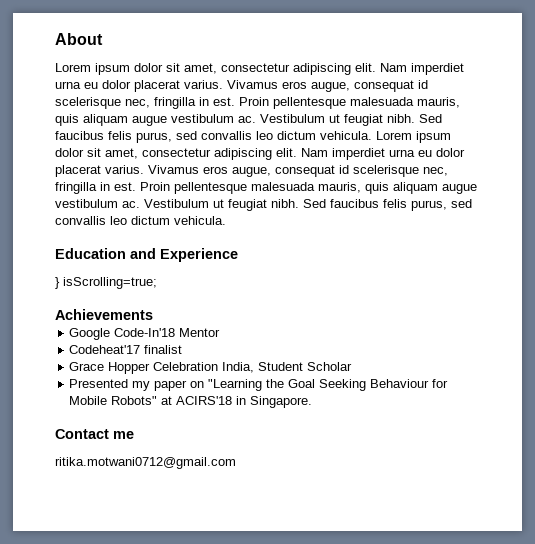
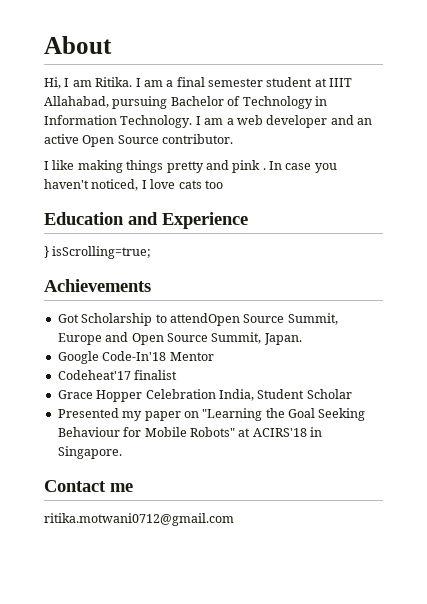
- Lorem ipsum dolor sit amet, consectetur adipiscing elit. Nam imperdiet urna eu dolor placerat varius. Vivamus eros augue, consequat id scelerisque nec, fringilla in est. Proin pellentesque malesuada mauris, quis aliquam augue vestibulum ac. Vestibulum ut feugiat nibh. Sed faucibus felis purus, sed convallis leo dictum vehicula. Lorem ipsum dolor sit amet, consectetur adipiscing elit. Nam imperdiet urna eu dolor placerat varius. Vivamus eros augue, consequat id scelerisque nec, fringilla in est. Proin pellentesque malesuada mauris, quis aliquam augue vestibulum ac. Vestibulum ut feugiat nibh. Sed faucibus felis purus, sed convallis leo dictum vehicula.
+ Hi, I am Ritika. I am a final semester student at IIIT Allahabad, pursuing Bachelor of Technology in Information Technology. I am a web developer and an active Open Source contributor.
+ I like making things pretty and pink . In case you haven't noticed, I love cats too
+ Got Scholarship to attendOpen Source Summit, Europe and Open Source Summit, Japan.

